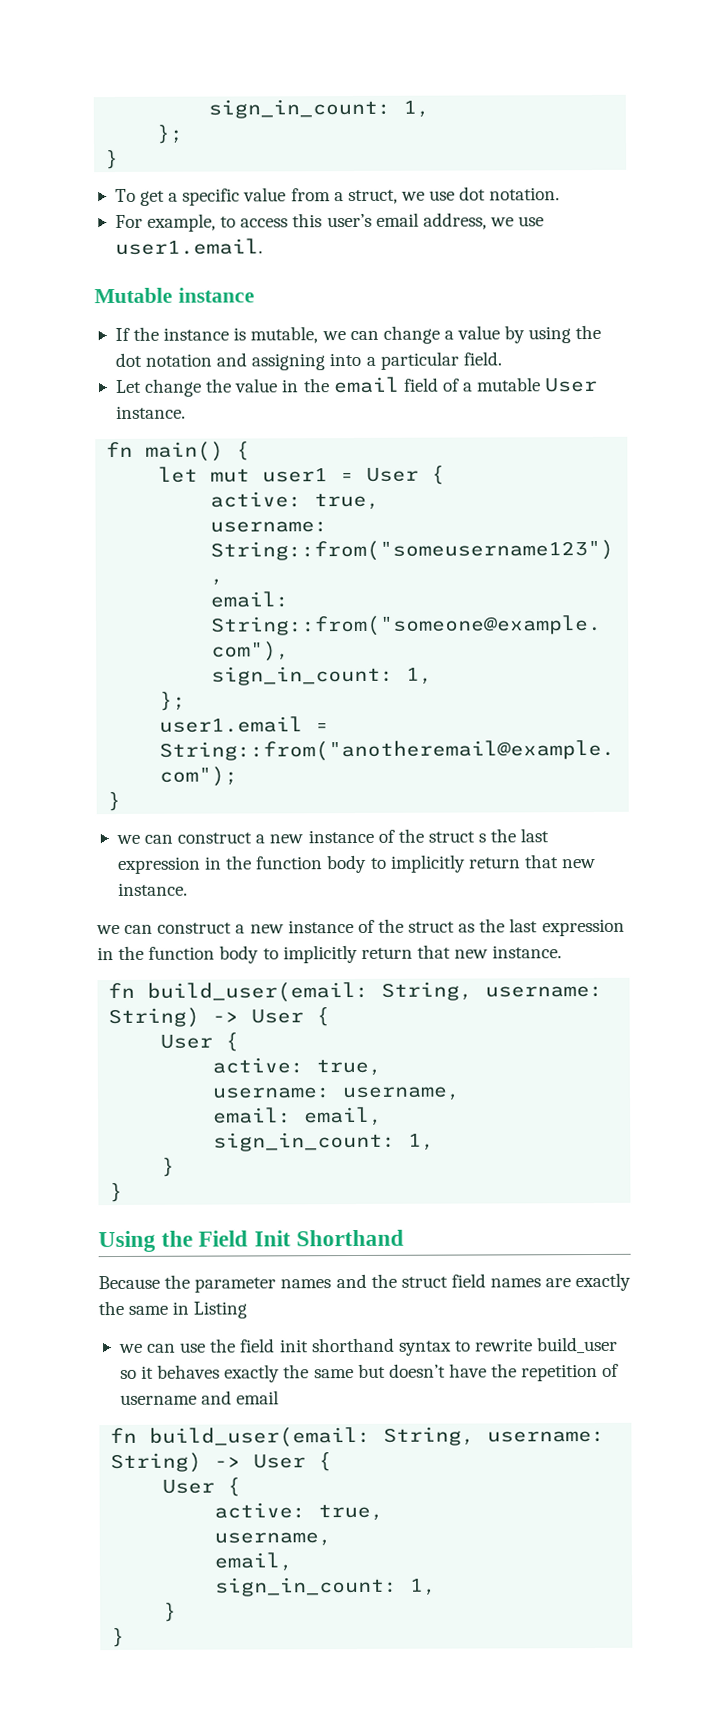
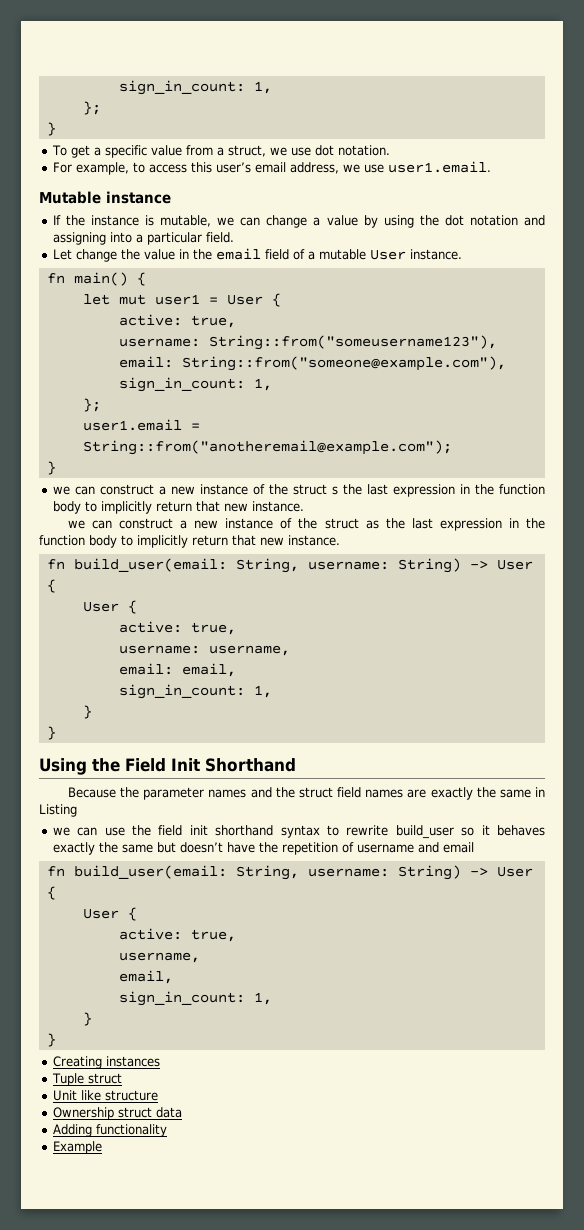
+ Creating instances
+ Tuple struct
+ Unit like structure
+ Ownership struct data
+ Adding functionality
+ Example

